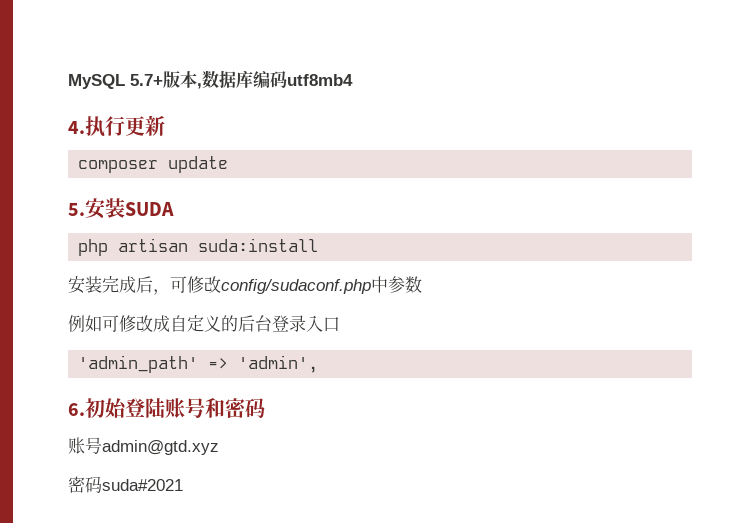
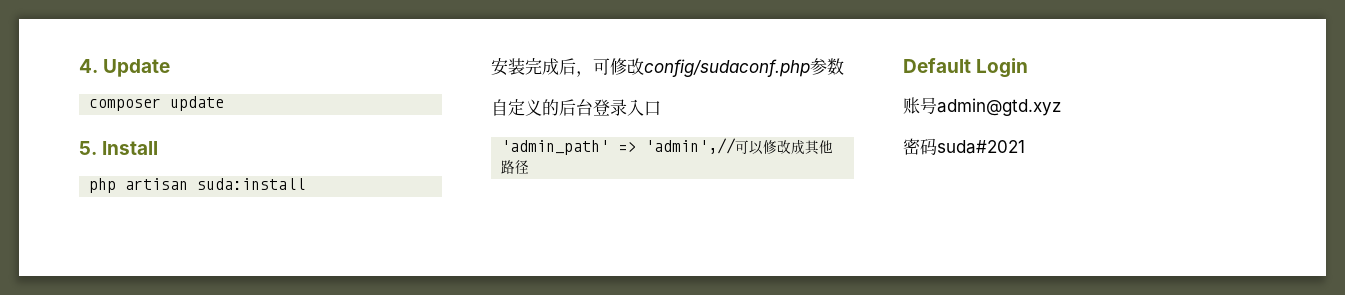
- MySQL 5.7+版本,数据库编码utf8mb4
- 4.执行更新
+ 4. Update
- 5.安装SUDA
+ 5. Install
- 安装完成后，可修改config/sudaconf.php中参数
+ 安装完成后，可修改config/sudaconf.php参数
- 例如可修改成自定义的后台登录入口
+ 自定义的后台登录入口
- 'admin_path' => 'admin',
- 6.初始登陆账号和密码
+ 'admin_path' => 'admin',//可以修改成其他路径
+ Default Login

